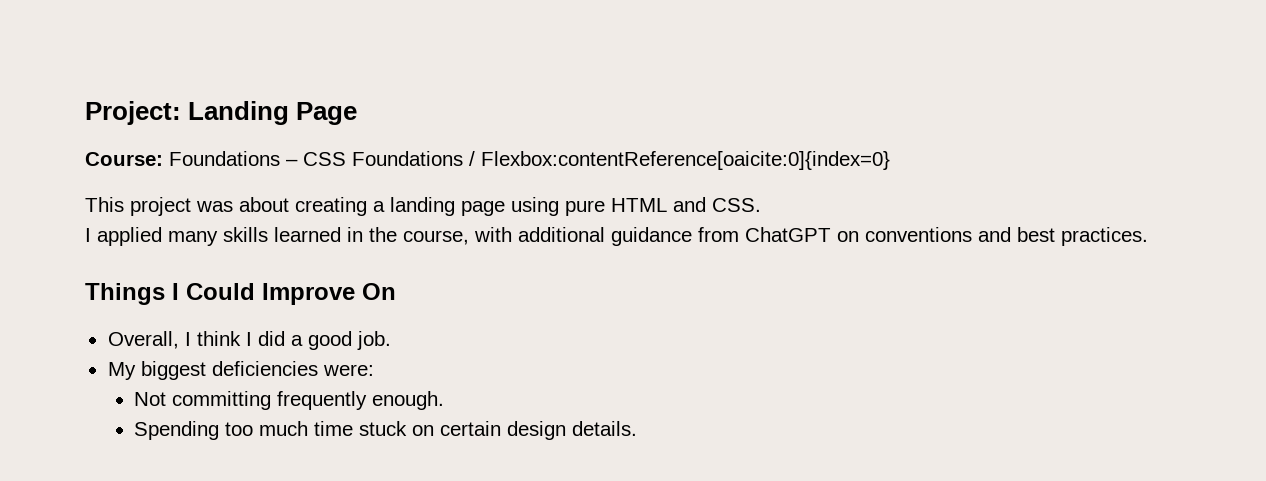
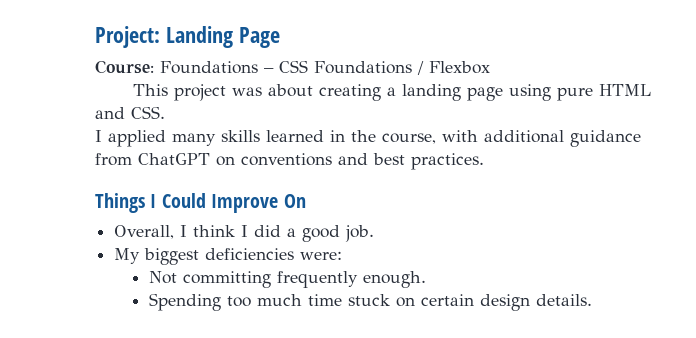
- Course: Foundations – CSS Foundations / Flexbox:contentReference[oaicite:0]{index=0}
+ Course: Foundations – CSS Foundations / Flexbox

